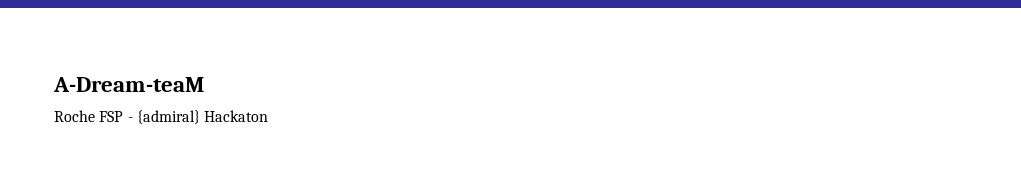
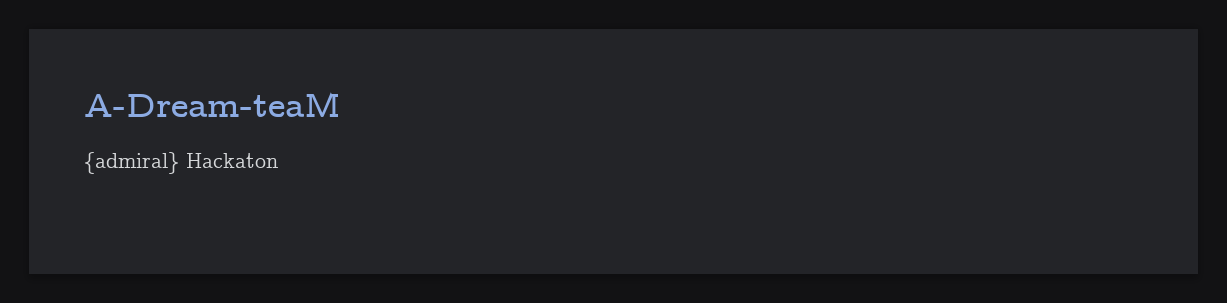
- Roche FSP - {admiral} Hackaton
+ {admiral} Hackaton

